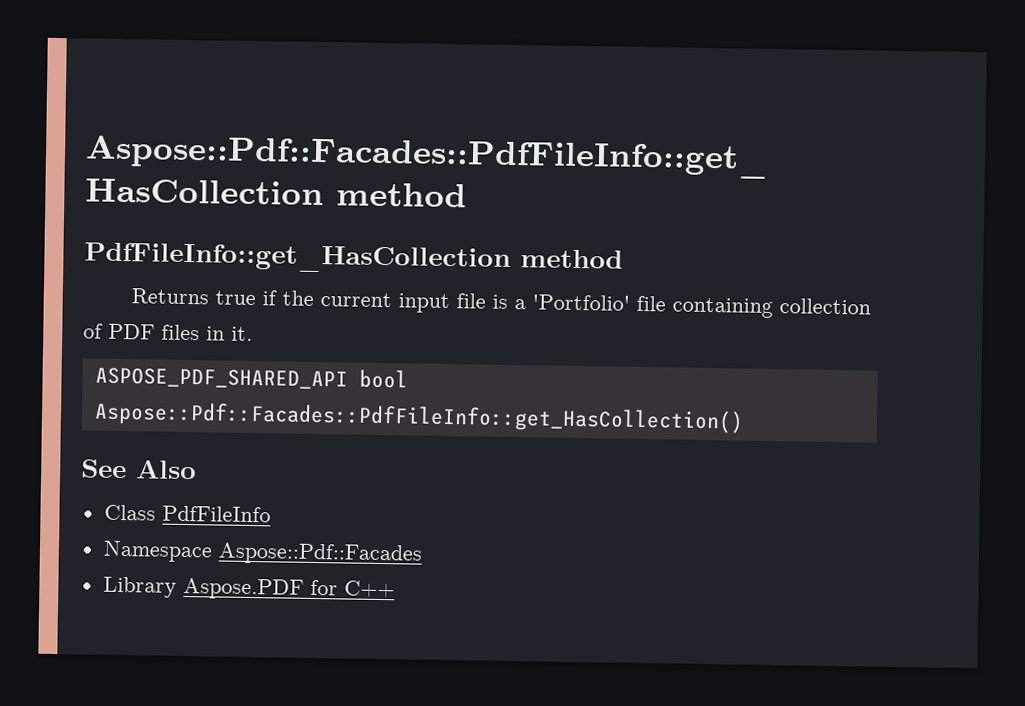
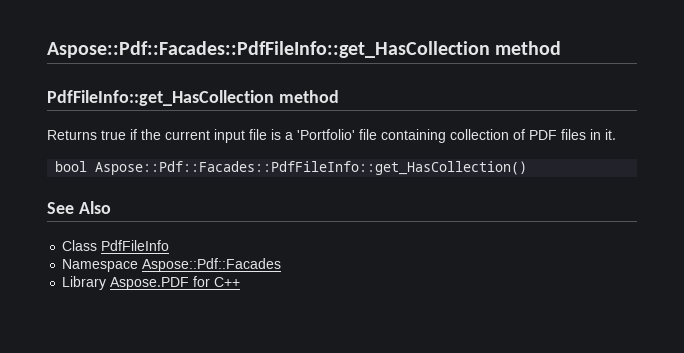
- ASPOSE_PDF_SHARED_API bool Aspose::Pdf::Facades::PdfFileInfo::get_HasCollection()
+ bool Aspose::Pdf::Facades::PdfFileInfo::get_HasCollection()

